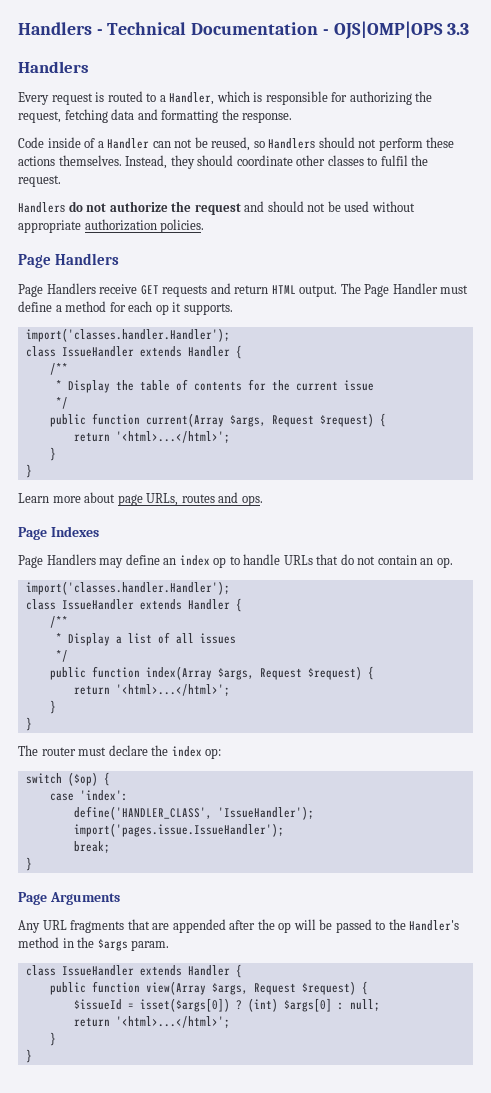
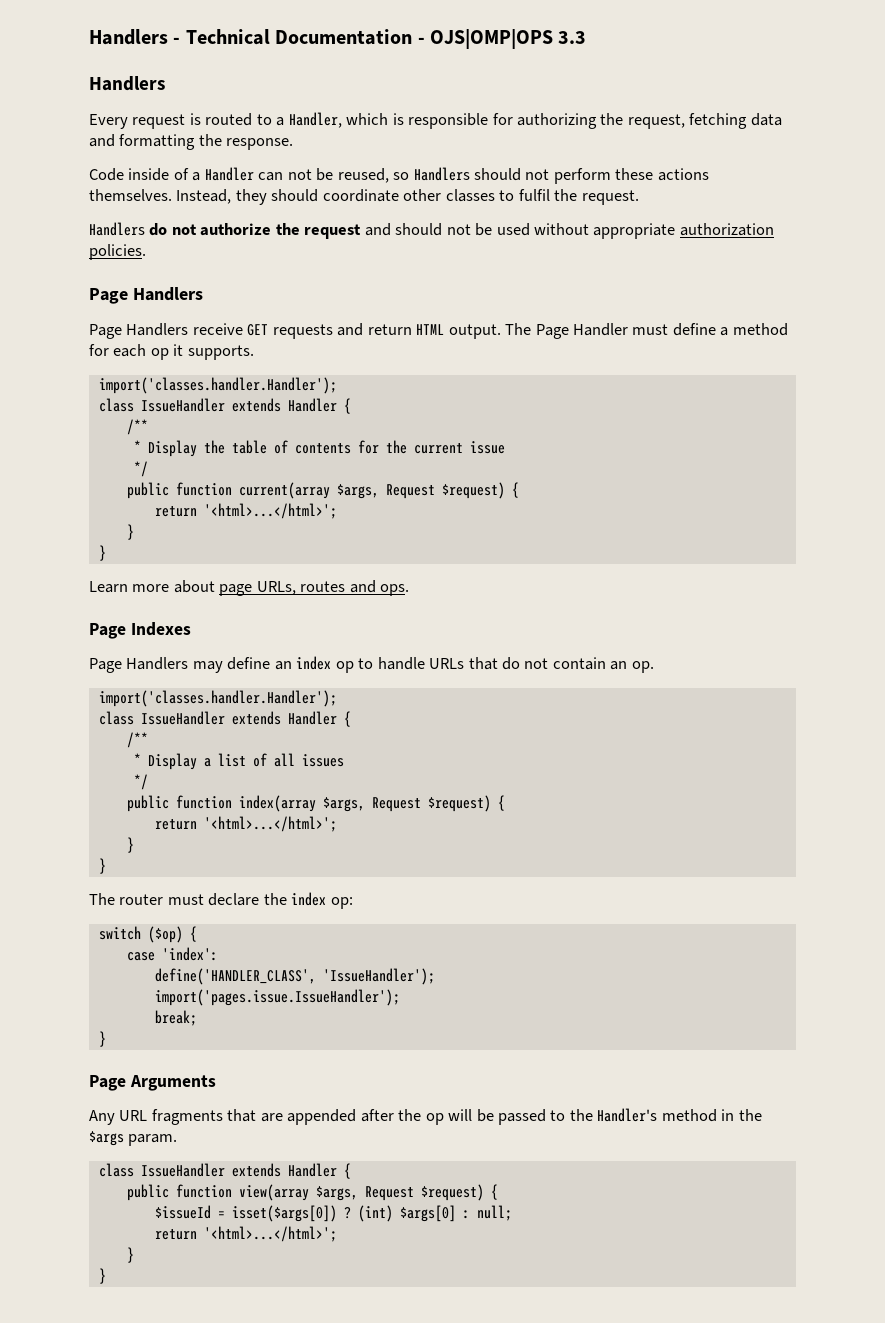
- public function current(Array $args, Request $request) {
+ public function current(array $args, Request $request) {
- public function index(Array $args, Request $request) {
+ public function index(array $args, Request $request) {
- public function view(Array $args, Request $request) {
+ public function view(array $args, Request $request) {

